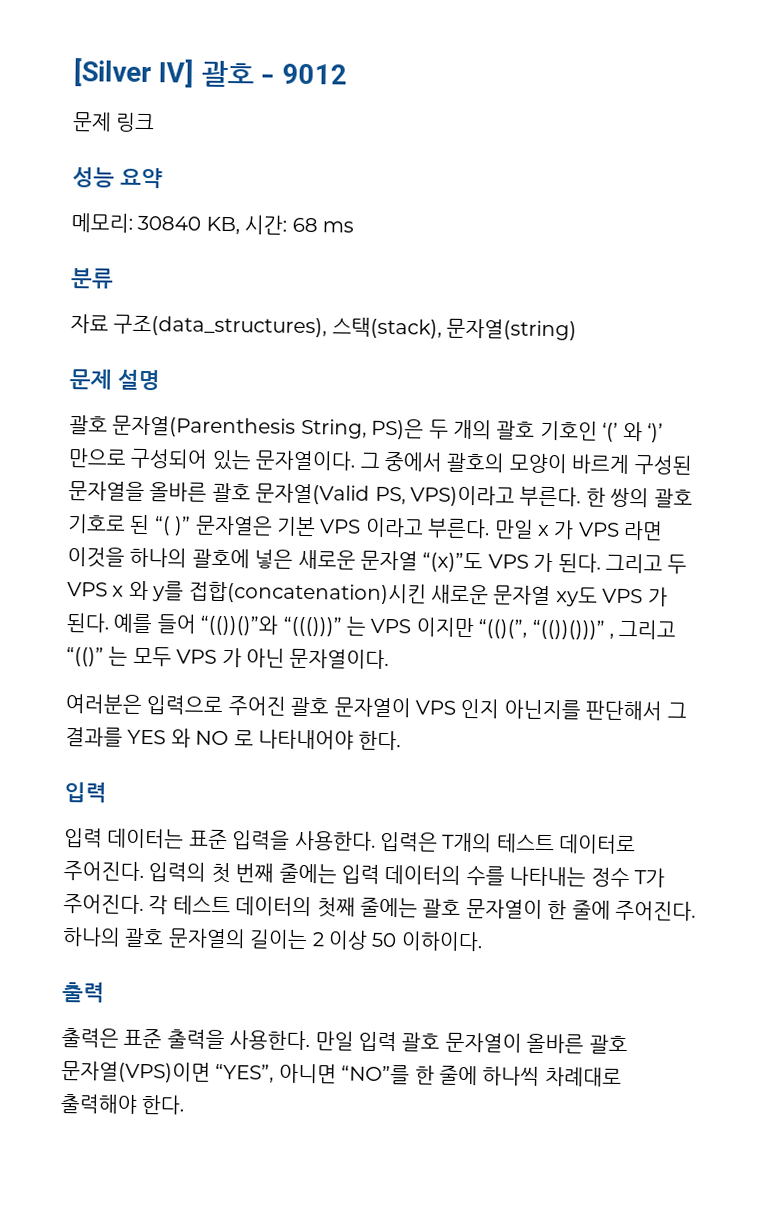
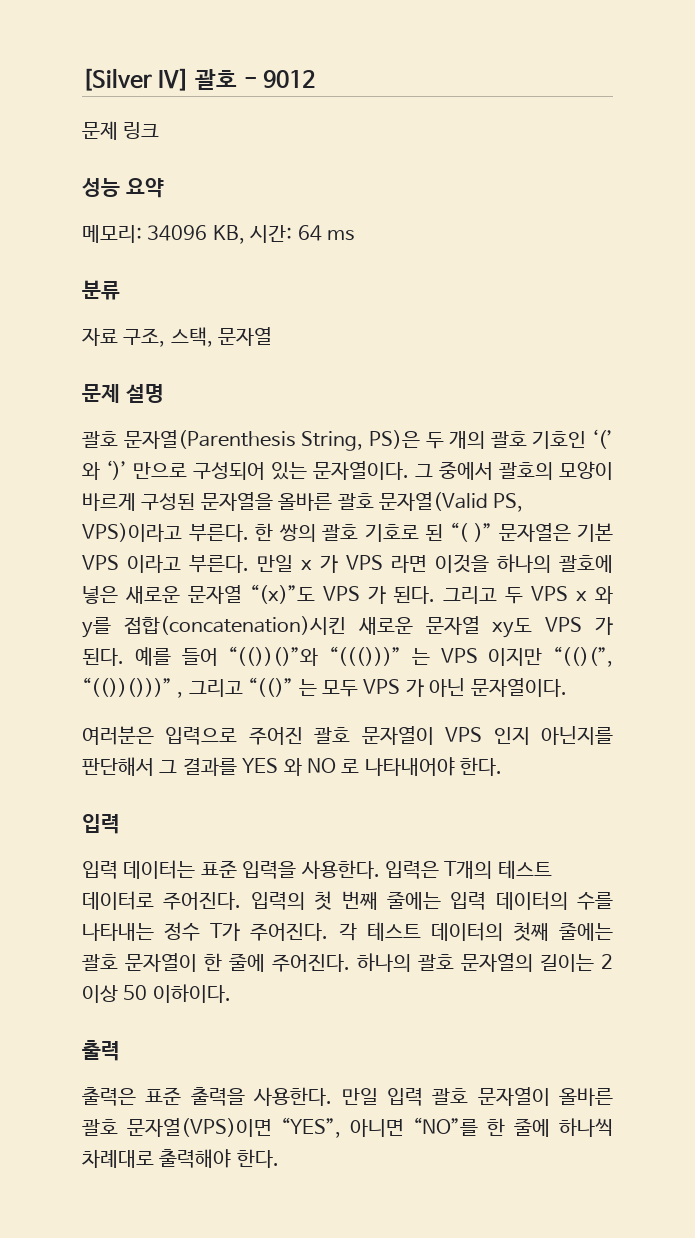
- 메모리: 30840 KB, 시간: 68 ms
+ 메모리: 34096 KB, 시간: 64 ms
- 자료 구조(data_structures), 스택(stack), 문자열(string)
+ 자료 구조, 스택, 문자열

